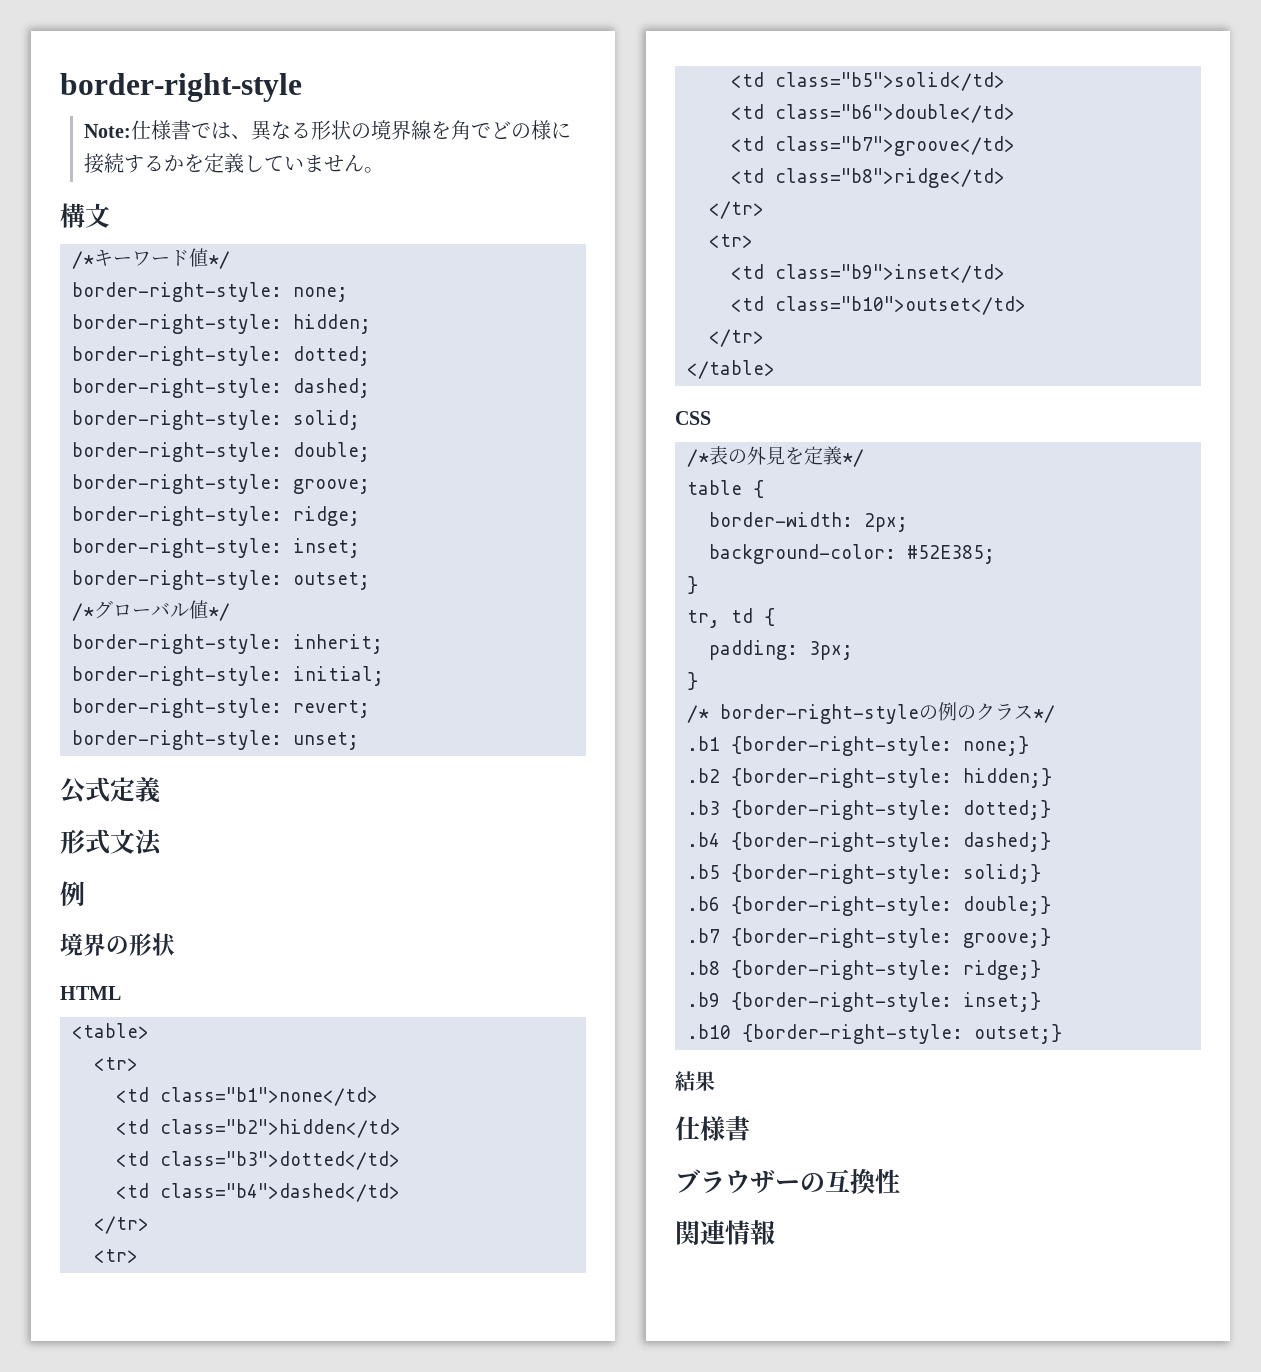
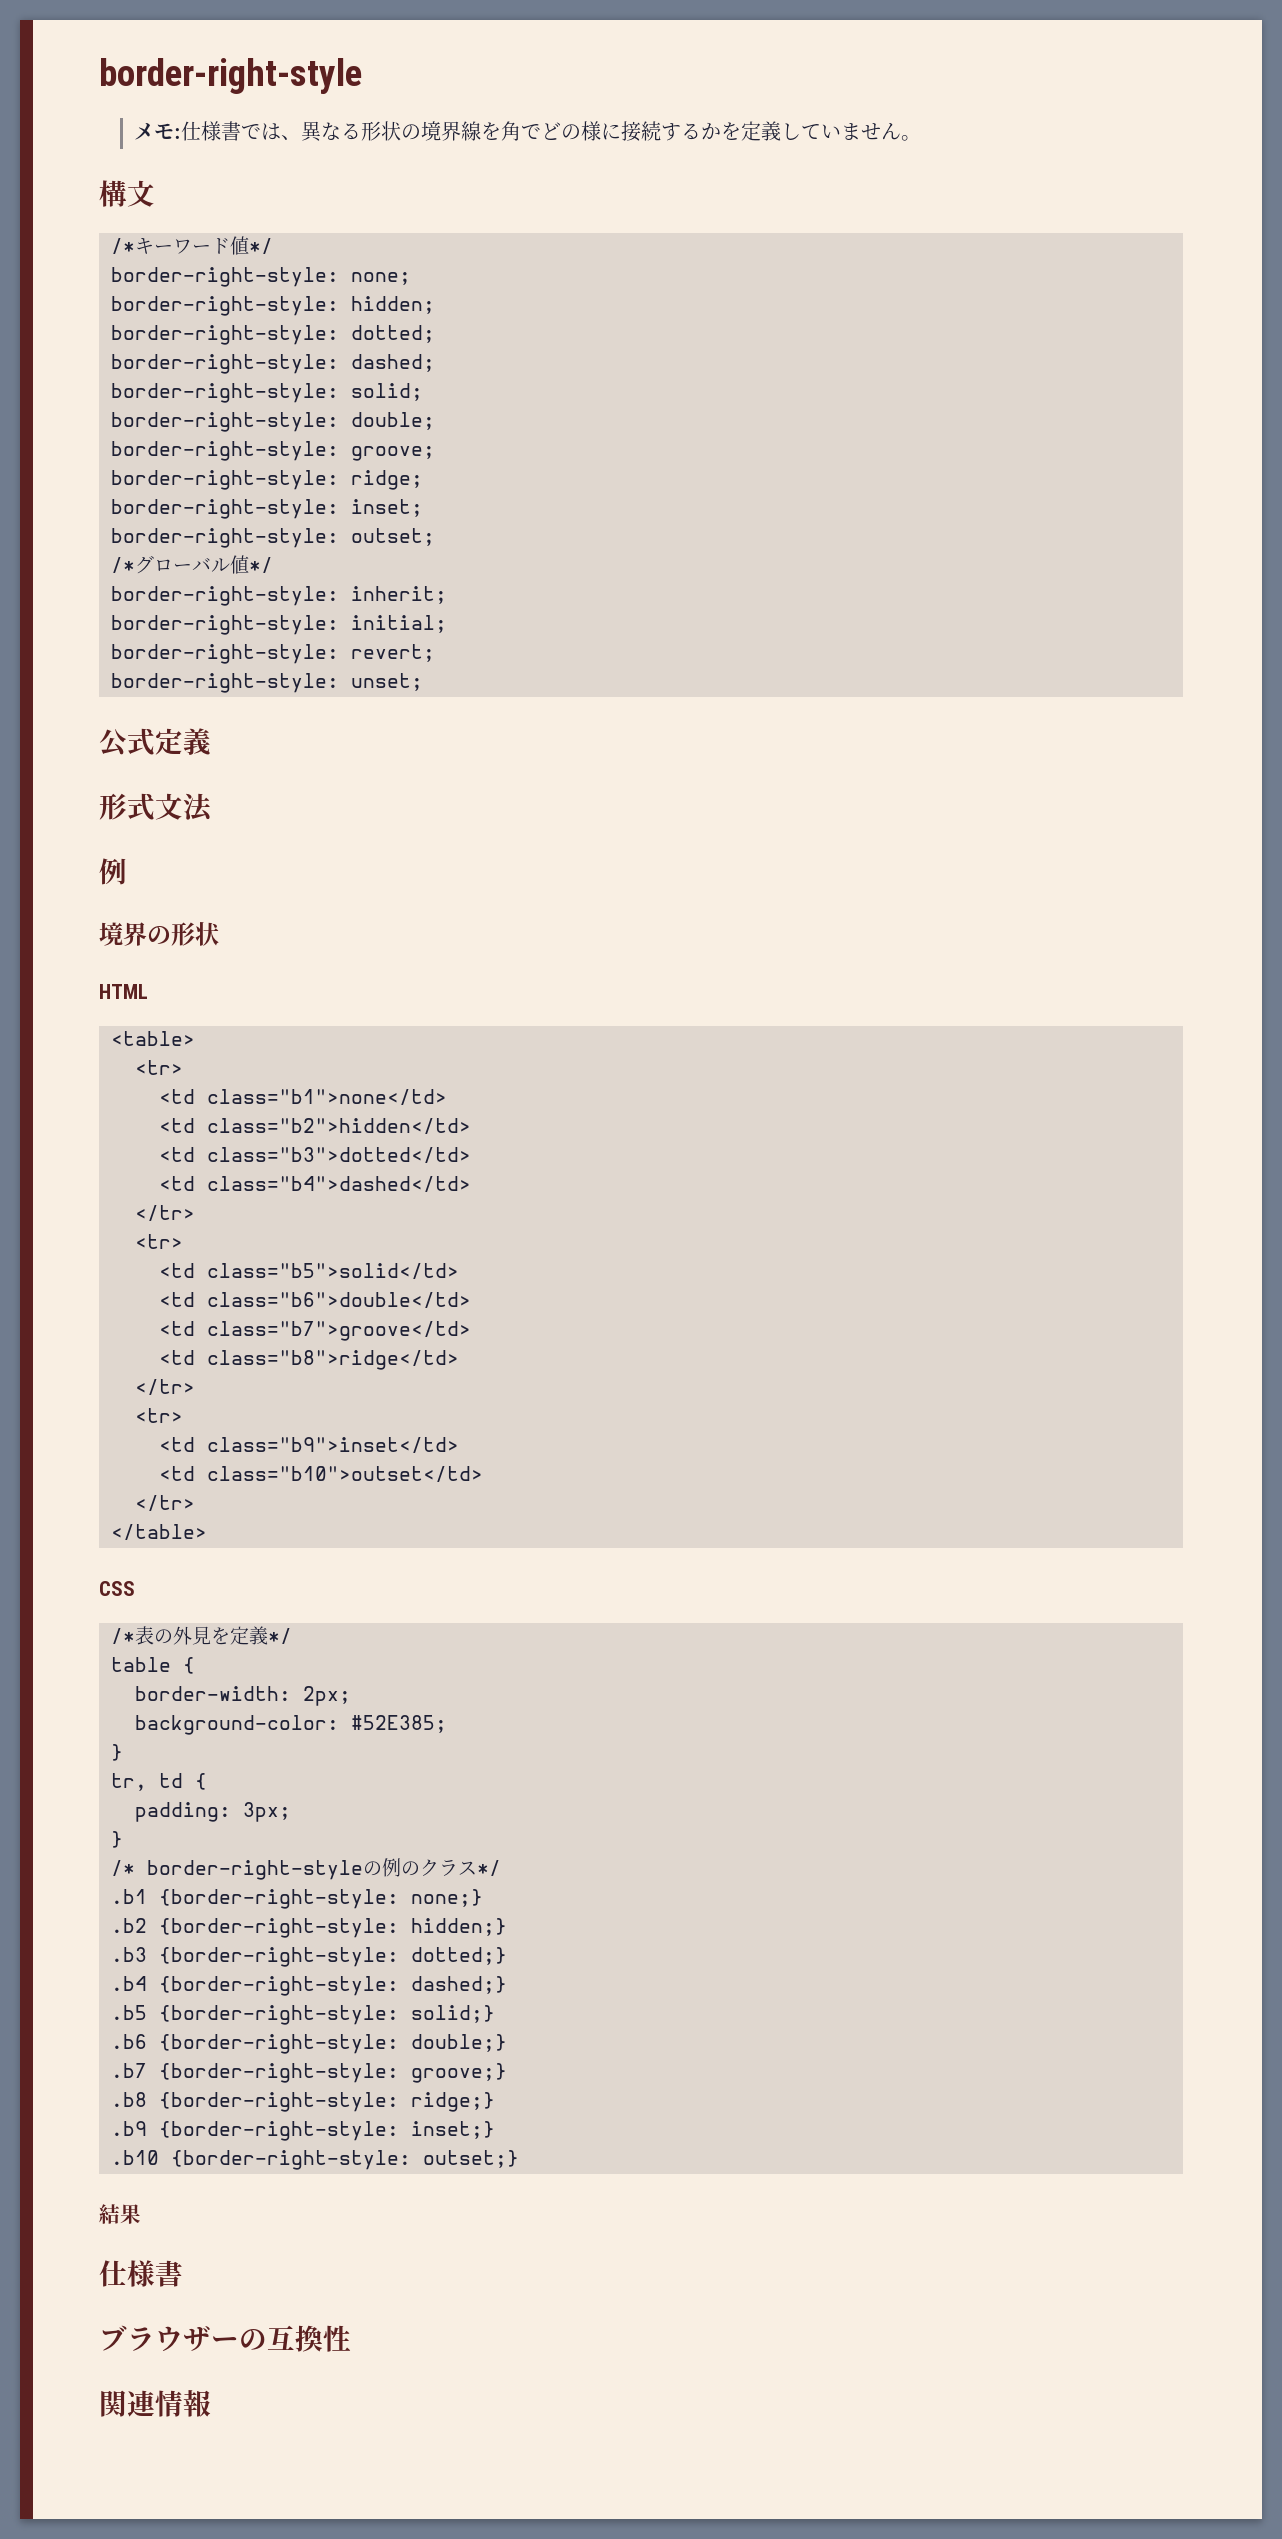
- Note:仕様書では、異なる形状の境界線を角でどの様に接続するかを定義していません。
+ メモ:仕様書では、異なる形状の境界線を角でどの様に接続するかを定義していません。

